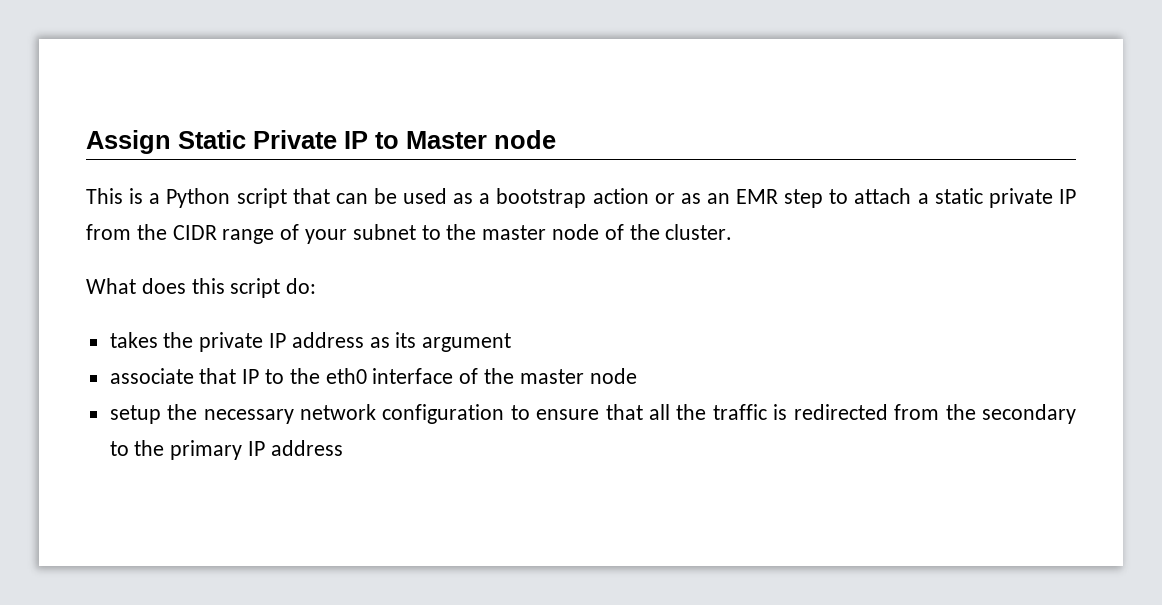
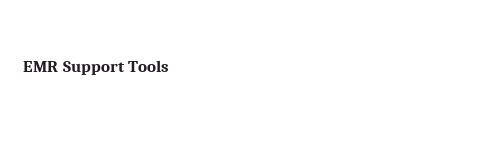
- Assign Static Private IP to Master node
- This is a Python script that can be used as a bootstrap action or as an EMR step to attach a static private IP from the CIDR range of your subnet to the master node of the cluster.
- What does this script do:
- takes the private IP address as its argument
- associate that IP to the eth0 interface of the master node
- setup the necessary network configuration to ensure that all the traffic is redirected from the secondary to the primary IP address
+ EMR Support Tools

